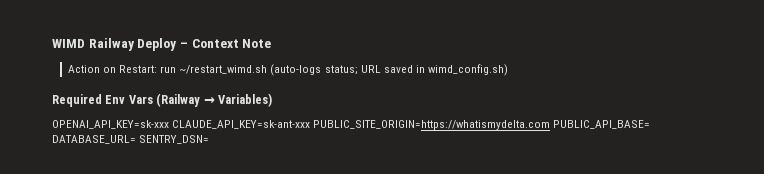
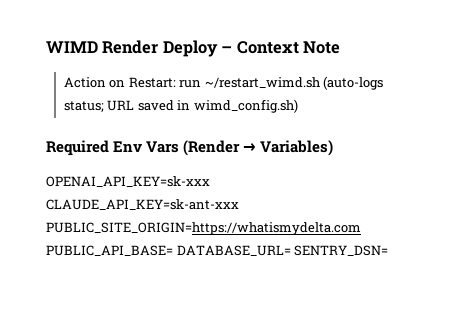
- WIMD Railway Deploy – Context Note
+ WIMD Render Deploy – Context Note
- Required Env Vars (Railway → Variables)
+ Required Env Vars (Render → Variables)

